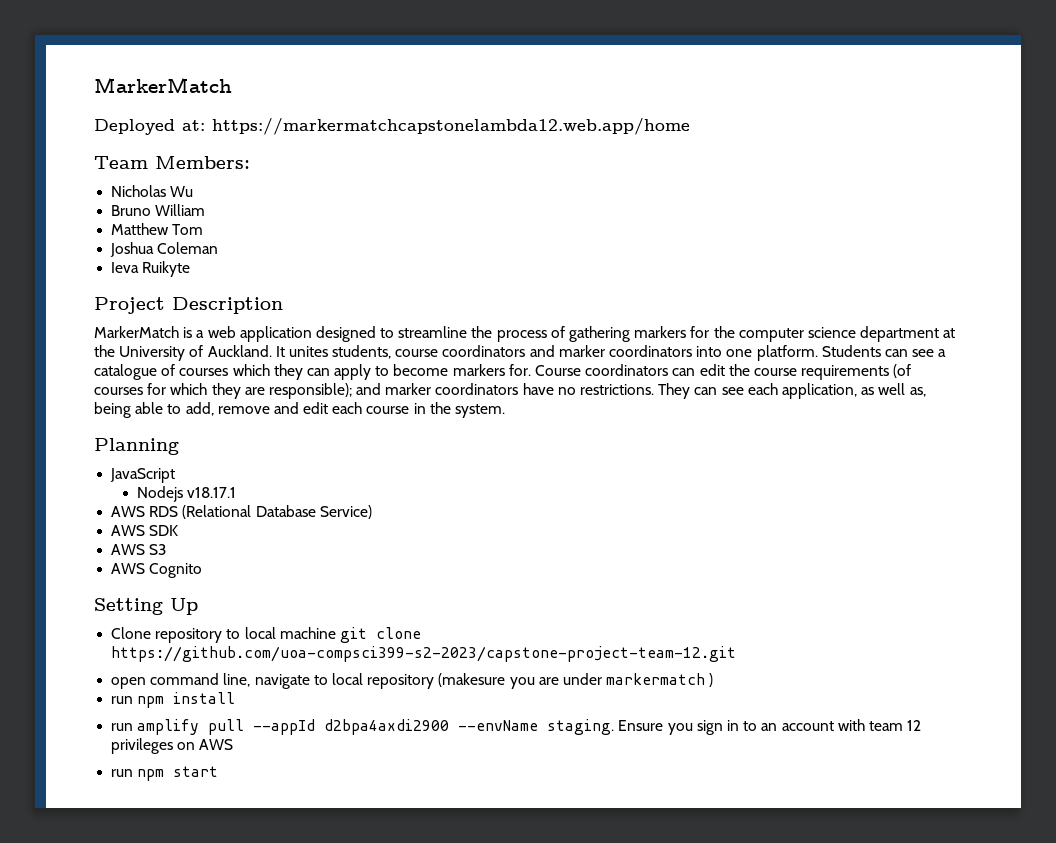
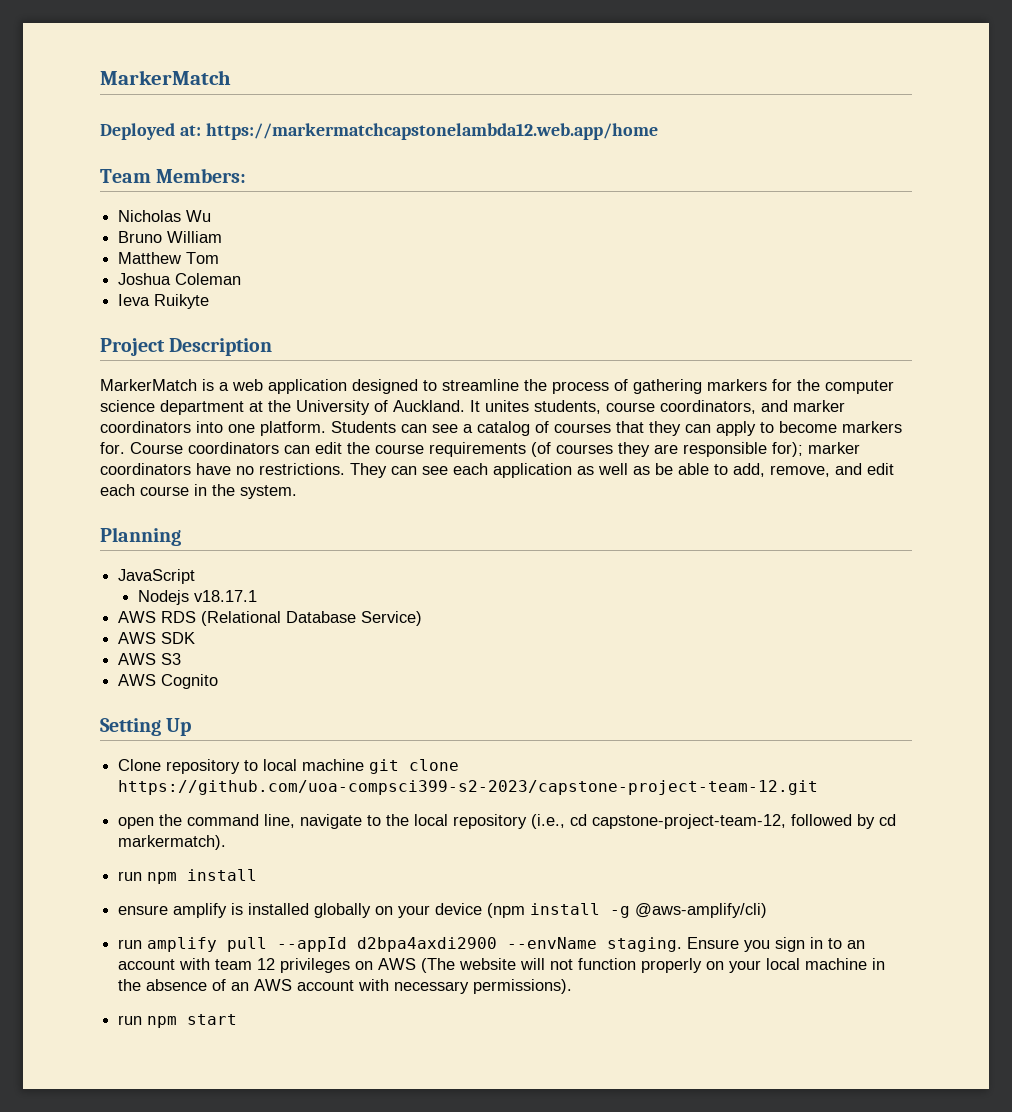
- It unites students, course coordinators and marker coordinators into one platform.
+ It unites students, course coordinators, and marker coordinators into one platform.
- Students can see a catalogue of courses which they can apply to become markers for.
+ Students can see a catalog of courses that they can apply to become markers for.
- Course coordinators can edit the course requirements (of courses for which they are responsible); and marker coordinators have no restrictions.
+ Course coordinators can edit the course requirements (of courses they are responsible for); marker coordinators have no restrictions.
- They can see each application, as well as, being able to add, remove and edit each course in the system.
+ They can see each application as well as be able to add, remove, and edit each course in the system.
- open command line, navigate to local repository (makesure you are under markermatch )
+ open the command line, navigate to the local repository (i.e., cd capstone-project-team-12, followed by cd markermatch).
  run npm install
+ ensure amplify is installed globally on your device (npm install -g @aws-amplify/cli)
- Ensure you sign in to an account with team 12 privileges on AWS
+ Ensure you sign in to an account with team 12 privileges on AWS (The website will not function properly on your local machine in the absence of an AWS account with necessary permissions).

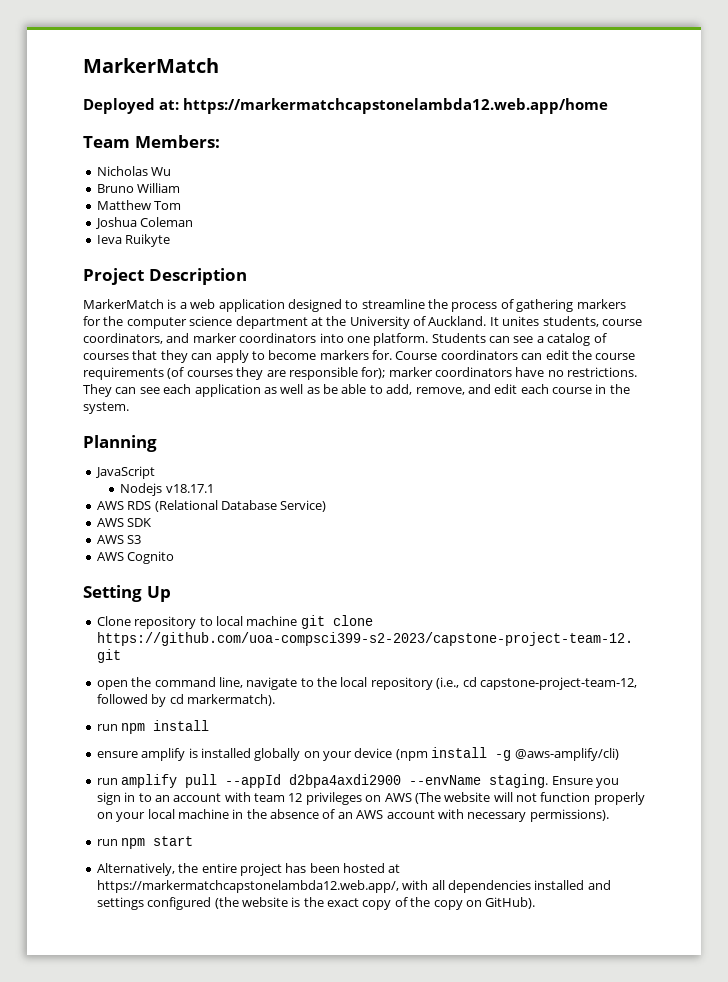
+ Alternatively, the entire project has been hosted at https://markermatchcapstonelambda12.web.app/, with all dependencies installed and settings configured (the website is the exact copy of the copy on GitHub).

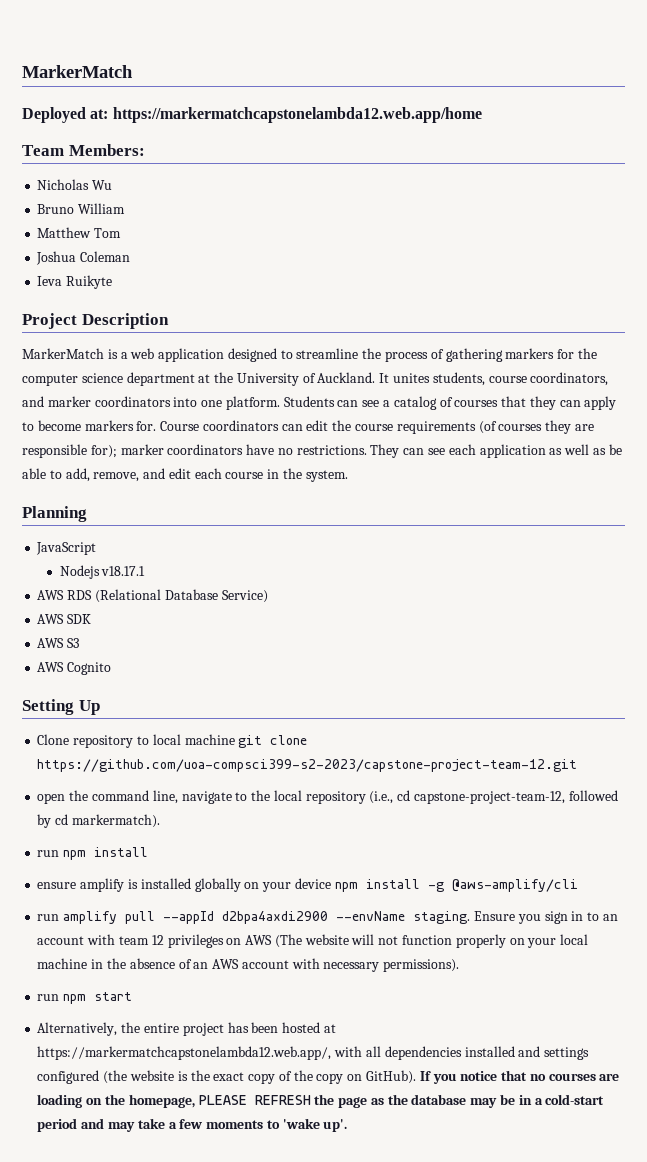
- ensure amplify is installed globally on your device (npm install -g @aws-amplify/cli)
+ ensure amplify is installed globally on your device npm install -g @aws-amplify/cli
+ If you notice that no courses are loading on the homepage, PLEASE REFRESH the page as the database may be in a cold-start period and may take a few moments to 'wake up'.

